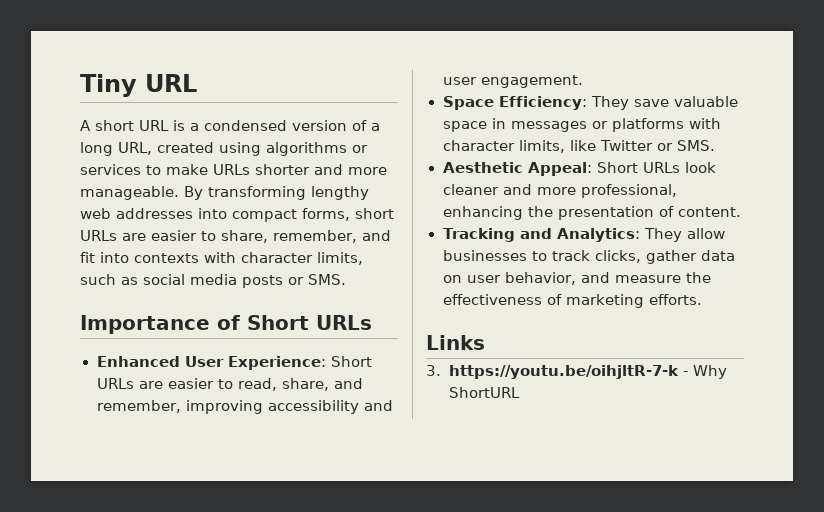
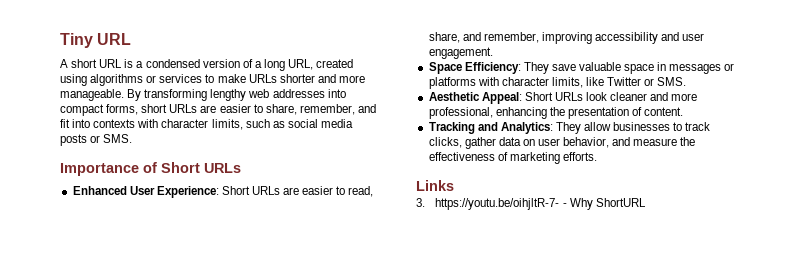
- 3. https://youtu.be/oihjltR-7-k - Why ShortURL
+ 3. https://youtu.be/oihjltR-7- - Why ShortURL

